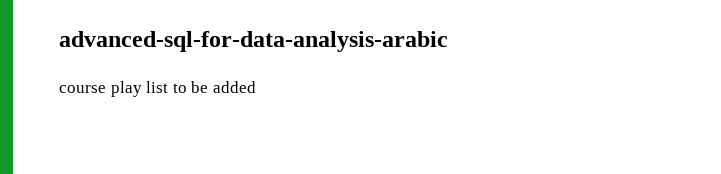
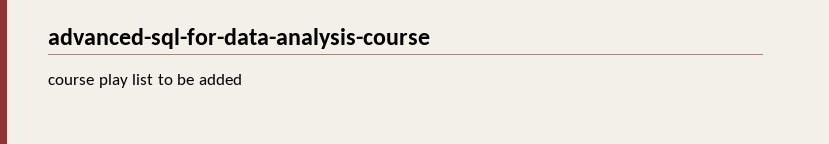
- advanced-sql-for-data-analysis-arabic
+ advanced-sql-for-data-analysis-course

